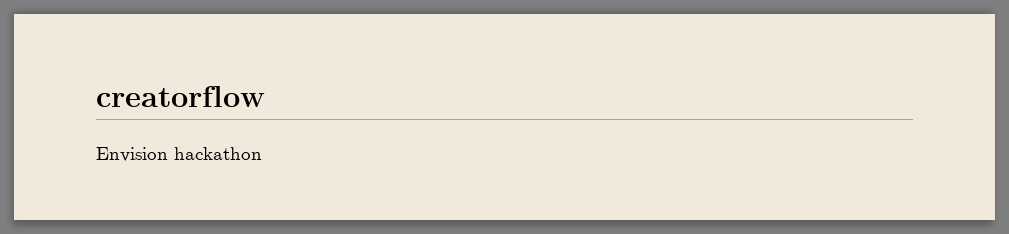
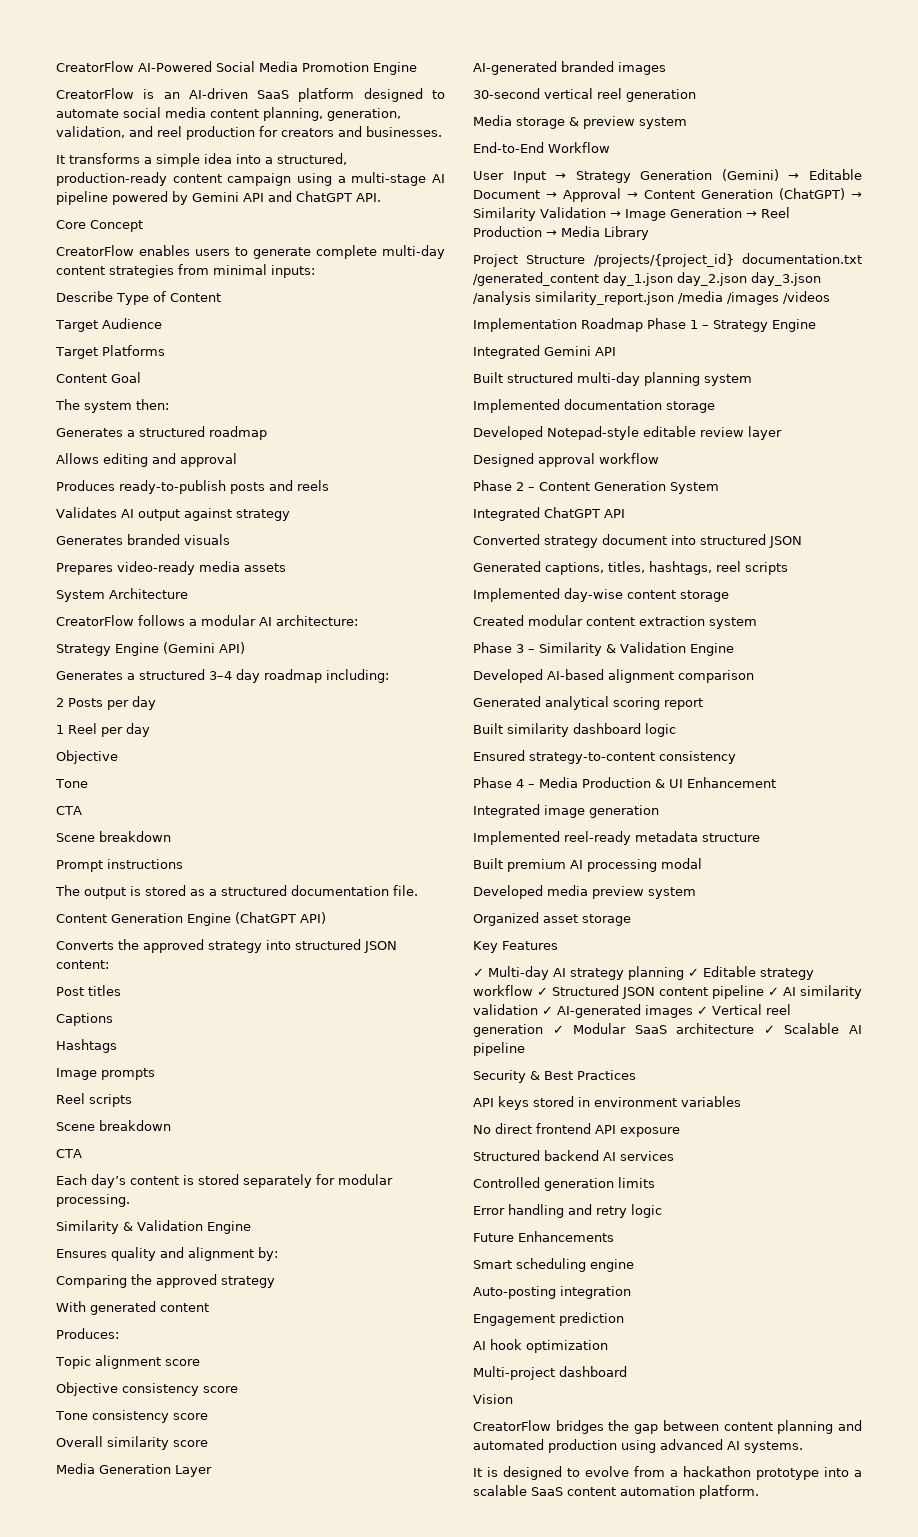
- creatorflow
- Envision hackathon
+ CreatorFlow AI-Powered Social Media Promotion Engine
+ CreatorFlow is an AI-driven SaaS platform designed to automate social media content planning, generation, validation, and reel production for creators and businesses.
+ It transforms a simple idea into a structured, production-ready content campaign using a multi-stage AI pipeline powered by Gemini API and ChatGPT API.
+ Core Concept
+ CreatorFlow enables users to generate complete multi-day content strategies from minimal inputs:
+ Describe Type of Content
+ Target Audience
+ Target Platforms
+ Content Goal
+ The system then:
+ Generates a structured roadmap
+ Allows editing and approval
+ Produces ready-to-publish posts and reels
+ Validates AI output against strategy
+ Generates branded visuals
+ Prepares video-ready media assets
+ System Architecture
+ CreatorFlow follows a modular AI architecture:
+ Strategy Engine (Gemini API)
+ Generates a structured 3–4 day roadmap including:
+ 2 Posts per day
+ 1 Reel per day
+ Objective
+ Tone
+ CTA
+ Scene breakdown
+ Prompt instructions
+ The output is stored as a structured documentation file.
+ Content Generation Engine (ChatGPT API)
+ Converts the approved strategy into structured JSON content:
+ Post titles
+ Captions
+ Hashtags
+ Image prompts
+ Reel scripts
+ Scene breakdown
+ CTA
+ Each day’s content is stored separately for modular processing.
+ Similarity & Validation Engine
+ Ensures quality and alignment by:
+ Comparing the approved strategy
+ With generated content
+ Produces:
+ Topic alignment score
+ Objective consistency score
+ Tone consistency score
+ Overall similarity score
+ Media Generation Layer
+ AI-generated branded images
+ 30-second vertical reel generation
+ Media storage & preview system
+ End-to-End Workflow
+ User Input → Strategy Generation (Gemini) → Editable Document → Approval → Content Generation (ChatGPT) → Similarity Validation → Image Generation → Reel Production → Media Library
+ Project Structure /projects/{project_id} documentation.txt /generated_content day_1.json day_2.json day_3.json /analysis similarity_report.json /media /images /videos
+ Implementation Roadmap Phase 1 – Strategy Engine
+ Integrated Gemini API
+ Built structured multi-day planning system
+ Implemented documentation storage
+ Developed Notepad-style editable review layer
+ Designed approval workflow
+ Phase 2 – Content Generation System
+ Integrated ChatGPT API
+ Converted strategy document into structured JSON
+ Generated captions, titles, hashtags, reel scripts
+ Implemented day-wise content storage
+ Created modular content extraction system
+ Phase 3 – Similarity & Validation Engine
+ Developed AI-based alignment comparison
+ Generated analytical scoring report
+ Built similarity dashboard logic
+ Ensured strategy-to-content consistency
+ Phase 4 – Media Production & UI Enhancement
+ Integrated image generation
+ Implemented reel-ready metadata structure
+ Built premium AI processing modal
+ Developed media preview system
+ Organized asset storage
+ Key Features
+ ✓ Multi-day AI strategy planning ✓ Editable strategy workflow ✓ Structured JSON content pipeline ✓ AI similarity validation ✓ AI-generated images ✓ Vertical reel generation ✓ Modular SaaS architecture ✓ Scalable AI pipeline
+ Security & Best Practices
+ API keys stored in environment variables
+ No direct frontend API exposure
+ Structured backend AI services
+ Controlled generation limits
+ Error handling and retry logic
+ Future Enhancements
+ Smart scheduling engine
+ Auto-posting integration
+ Engagement prediction
+ AI hook optimization
+ Multi-project dashboard
+ Vision
+ CreatorFlow bridges the gap between content planning and automated production using advanced AI systems.
+ It is designed to evolve from a hackathon prototype into a scalable SaaS content automation platform.

